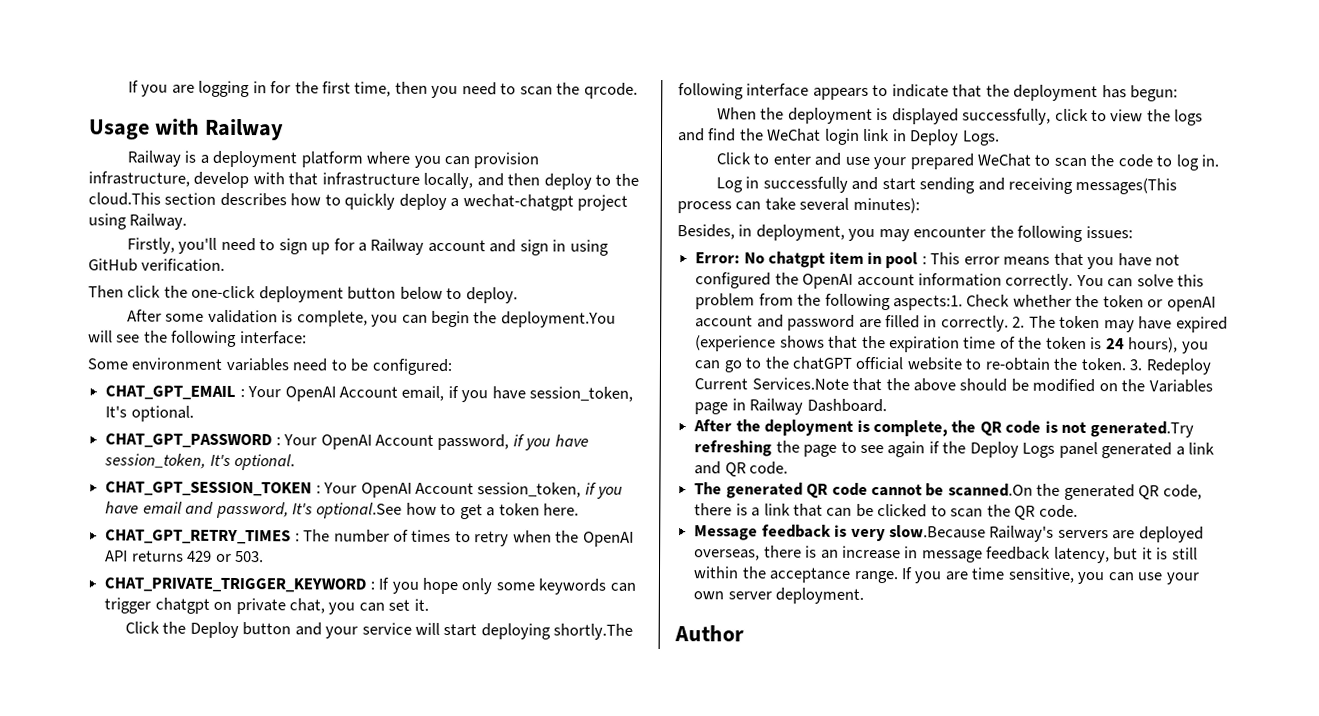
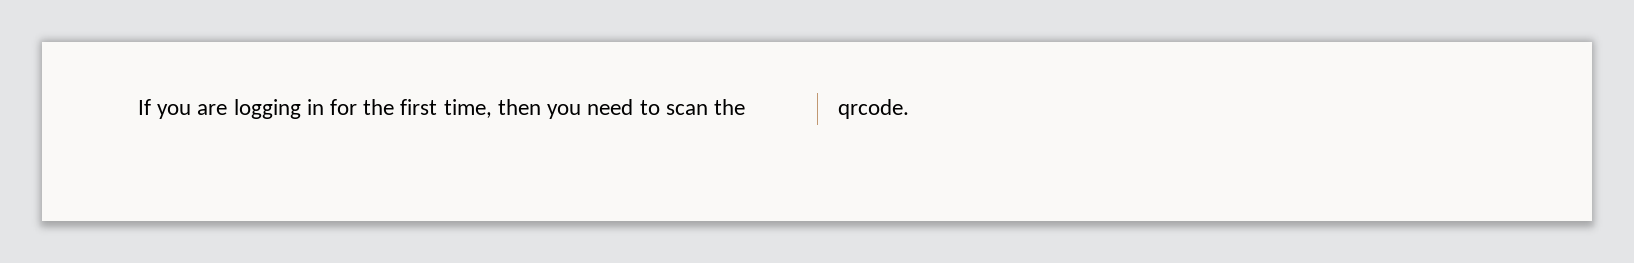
- Usage with Railway
- Railway is a deployment platform where you can provision infrastructure, develop with that infrastructure locally, and then deploy to the cloud.This section describes how to quickly deploy a wechat-chatgpt project using Railway.
- Firstly, you'll need to sign up for a Railway account and sign in using GitHub verification.
- Then click the one-click deployment button below to deploy.
- After some validation is complete, you can begin the deployment.You will see the following interface:
- Some environment variables need to be configured:
- CHAT_GPT_EMAIL : Your OpenAI Account email, if you have session_token, It's optional.
- CHAT_GPT_PASSWORD : Your OpenAI Account password, if you have session_token, It's optional.
- CHAT_GPT_SESSION_TOKEN : Your OpenAI Account session_token, if you have email and password, It's optional.See how to get a token here.
- CHAT_GPT_RETRY_TIMES : The number of times to retry when the OpenAI API returns 429 or 503.
- CHAT_PRIVATE_TRIGGER_KEYWORD : If you hope only some keywords can trigger chatgpt on private chat, you can set it.
- Click the Deploy button and your service will start deploying shortly.The following interface appears to indicate that the deployment has begun:
- When the deployment is displayed successfully, click to view the logs and find the WeChat login link in Deploy Logs.
- Click to enter and use your prepared WeChat to scan the code to log in.
- Log in successfully and start sending and receiving messages(This process can take several minutes):
- Besides, in deployment, you may encounter the following issues:
- Error: No chatgpt item in pool : This error means that you have not configured the OpenAI account information correctly. You can solve this problem from the following aspects:1. Check whether the token or openAI account and password are filled in correctly. 2. The token may have expired (experience shows that the expiration time of the token is 24 hours), you can go to the chatGPT official website to re-obtain the token. 3. Redeploy Current Services.Note that the above should be modified on the Variables page in Railway Dashboard.
- After the deployment is complete, the QR code is not generated.Try refreshing the page to see again if the Deploy Logs panel generated a link and QR code.
- The generated QR code cannot be scanned.On the generated QR code, there is a link that can be clicked to scan the QR code.
- Message feedback is very slow.Because Railway's servers are deployed overseas, there is an increase in message feedback latency, but it is still within the acceptance range. If you are time sensitive, you can use your own server deployment.
- Author

